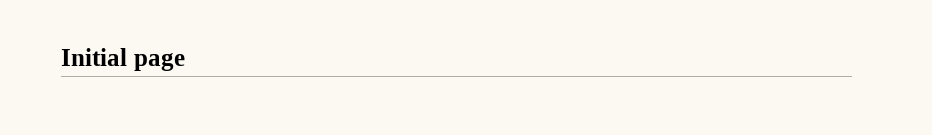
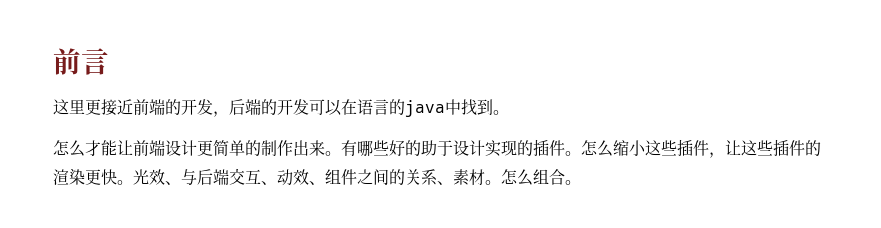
- Initial page
+ 前言
+ 这里更接近前端的开发，后端的开发可以在语言的java中找到。
+ 怎么才能让前端设计更简单的制作出来。有哪些好的助于设计实现的插件。怎么缩小这些插件，让这些插件的渲染更快。光效、与后端交互、动效、组件之间的关系、素材。怎么组合。

